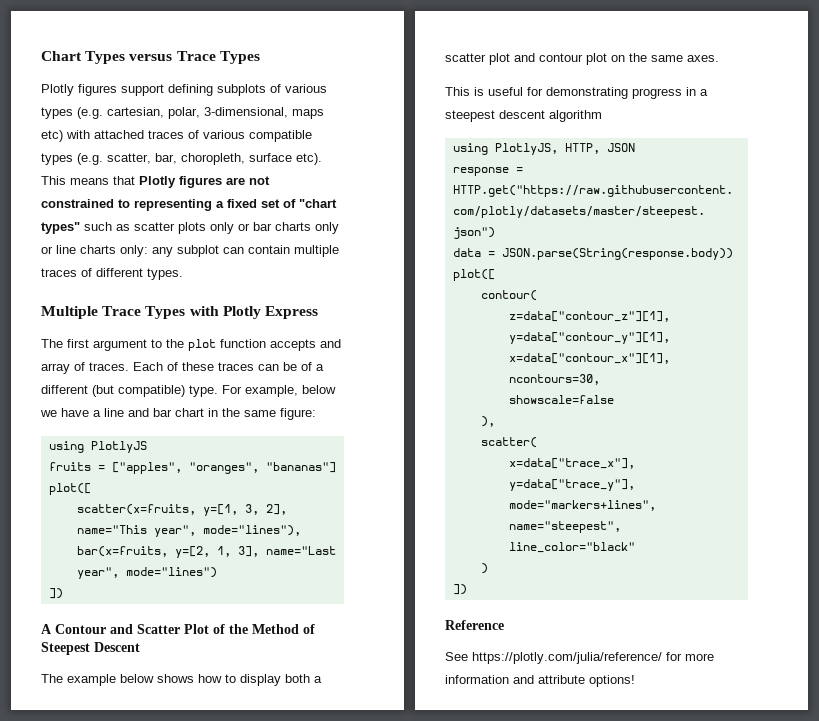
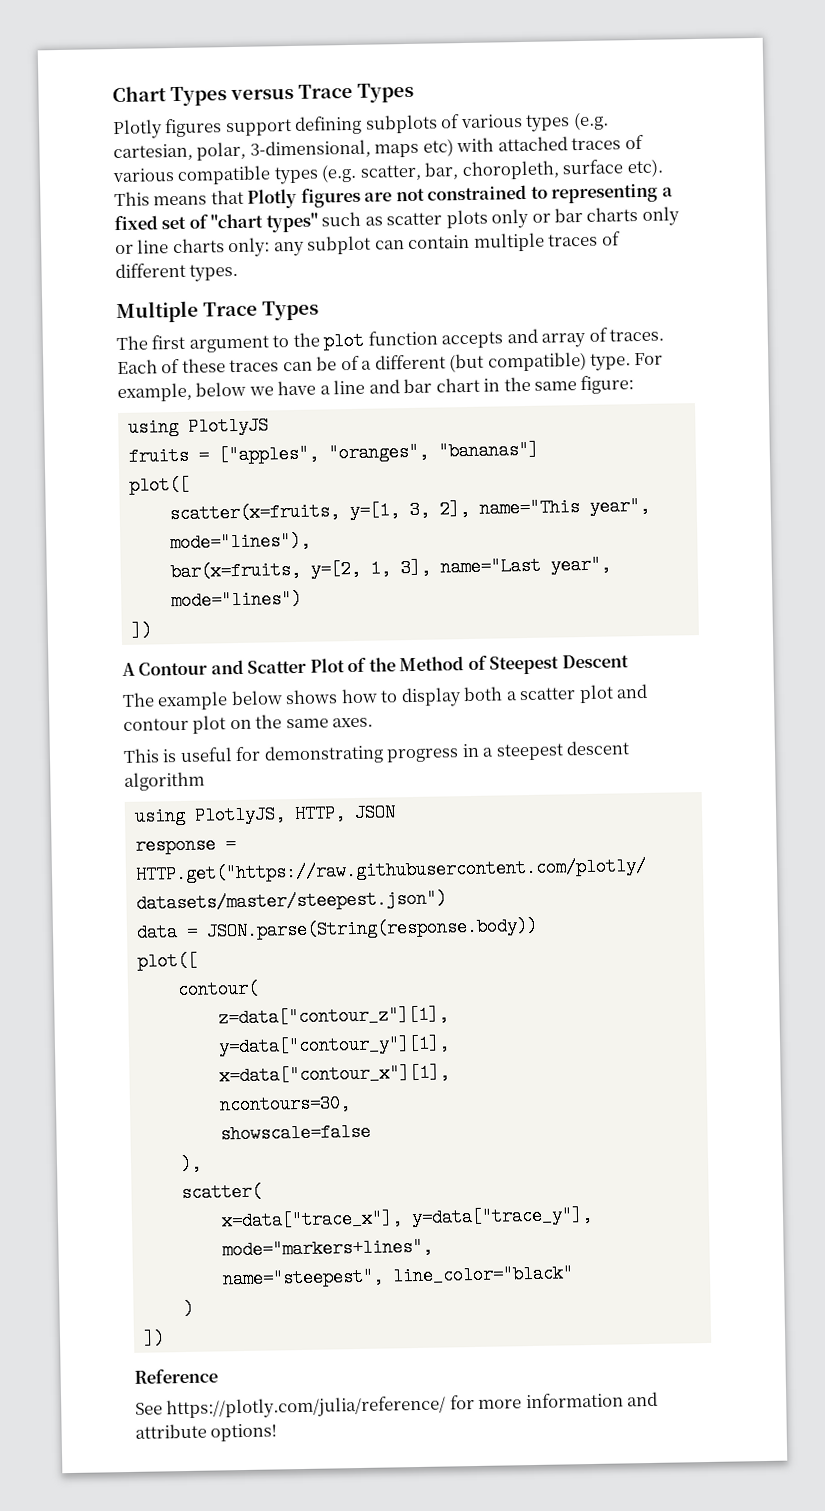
- Multiple Trace Types with Plotly Express
+ Multiple Trace Types

